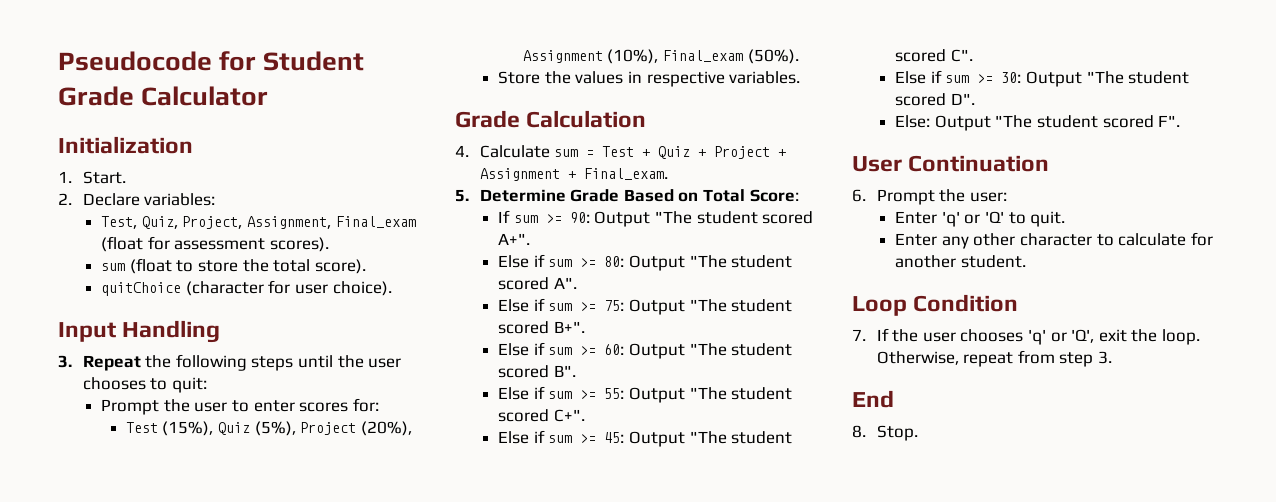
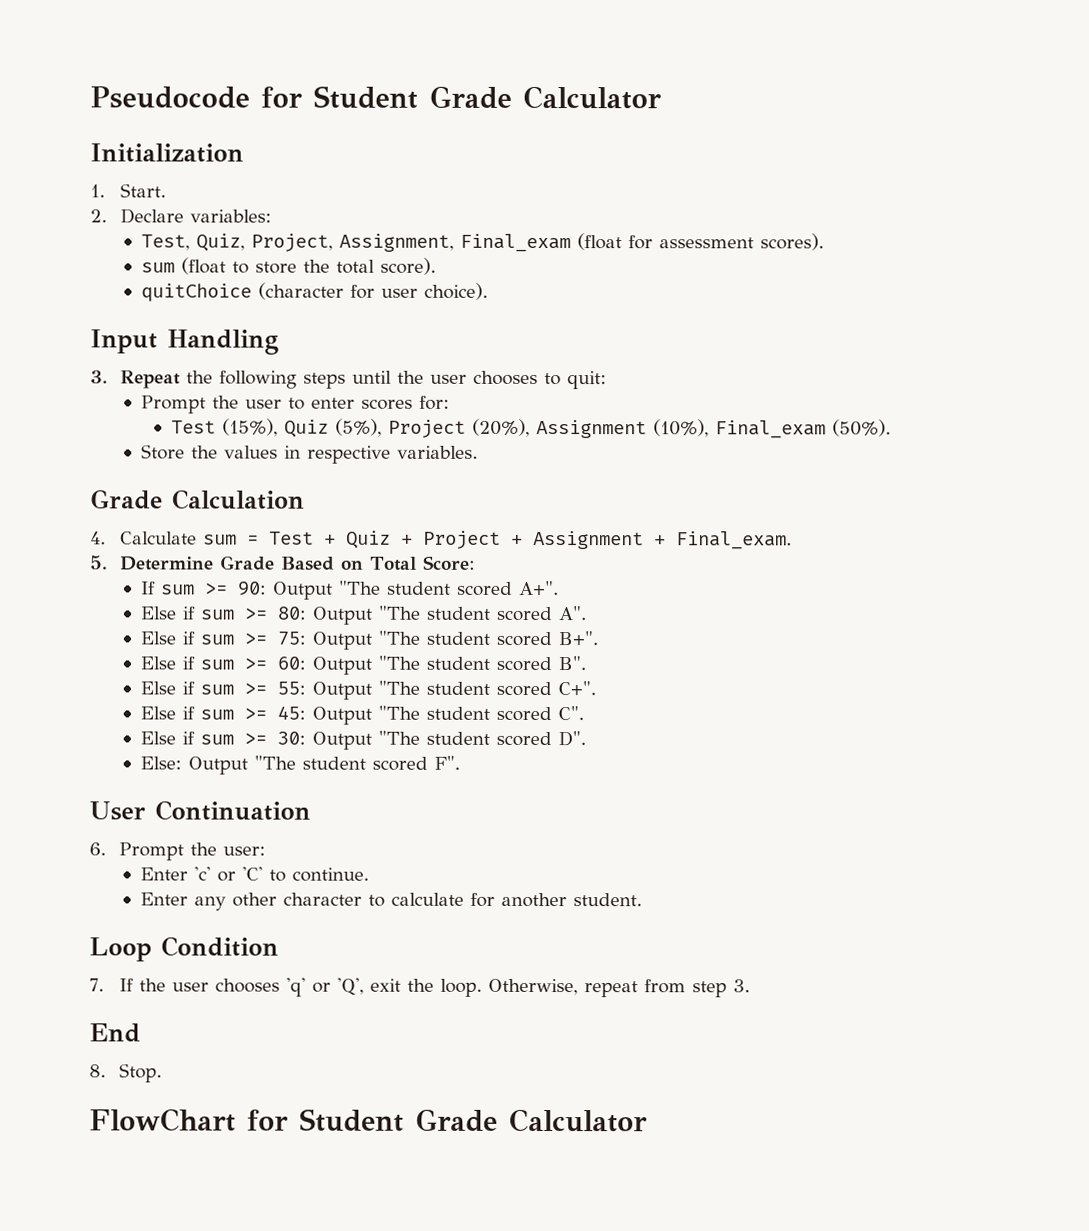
- Enter 'q' or 'Q' to quit.
+ Enter 'c' or 'C' to continue.
+ FlowChart for Student Grade Calculator

